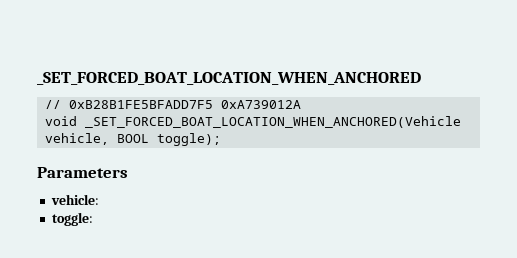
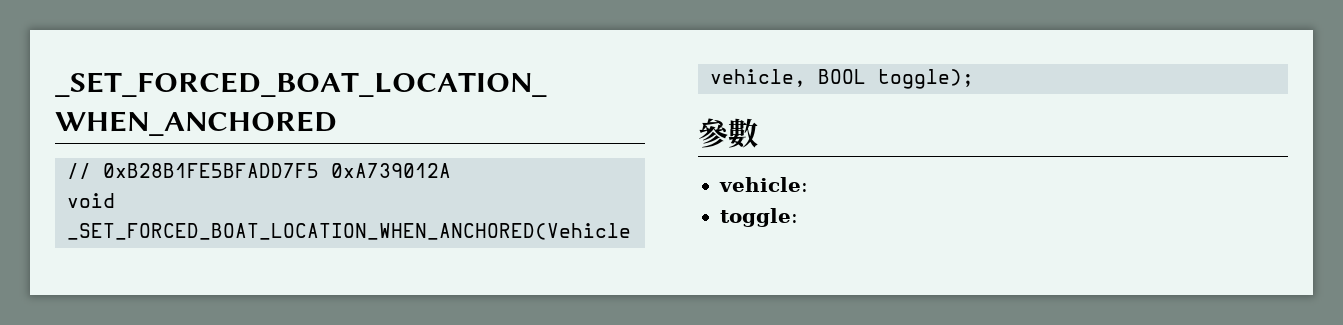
- Parameters
+ 參數

